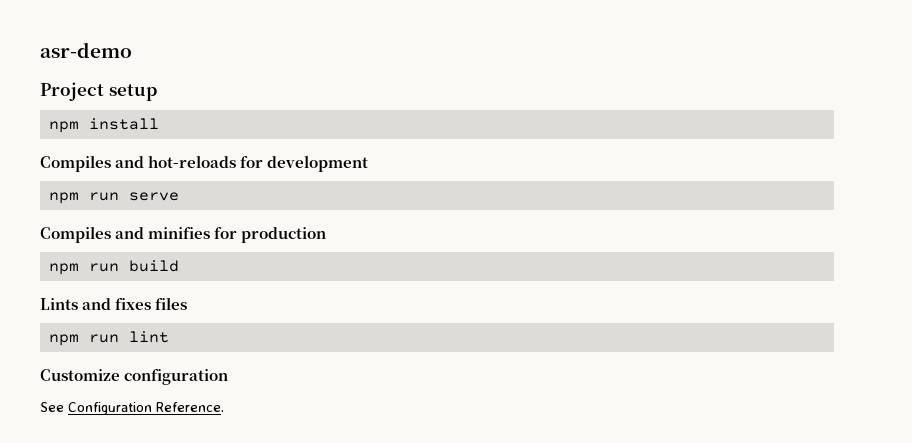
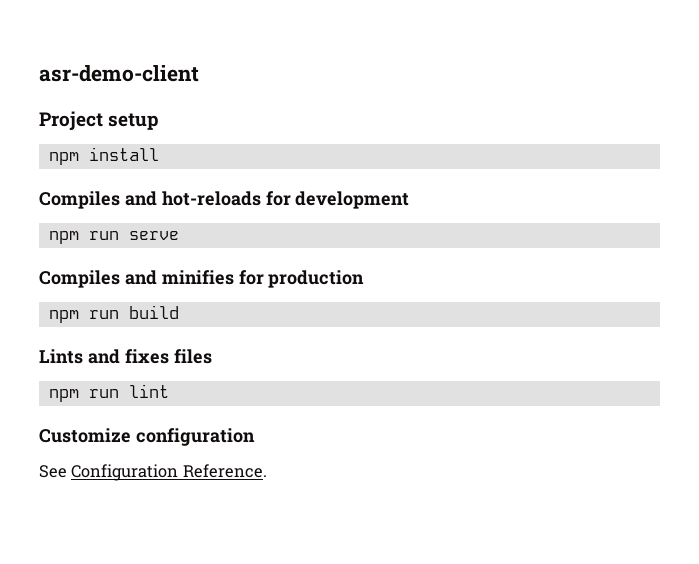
- asr-demo
+ asr-demo-client

